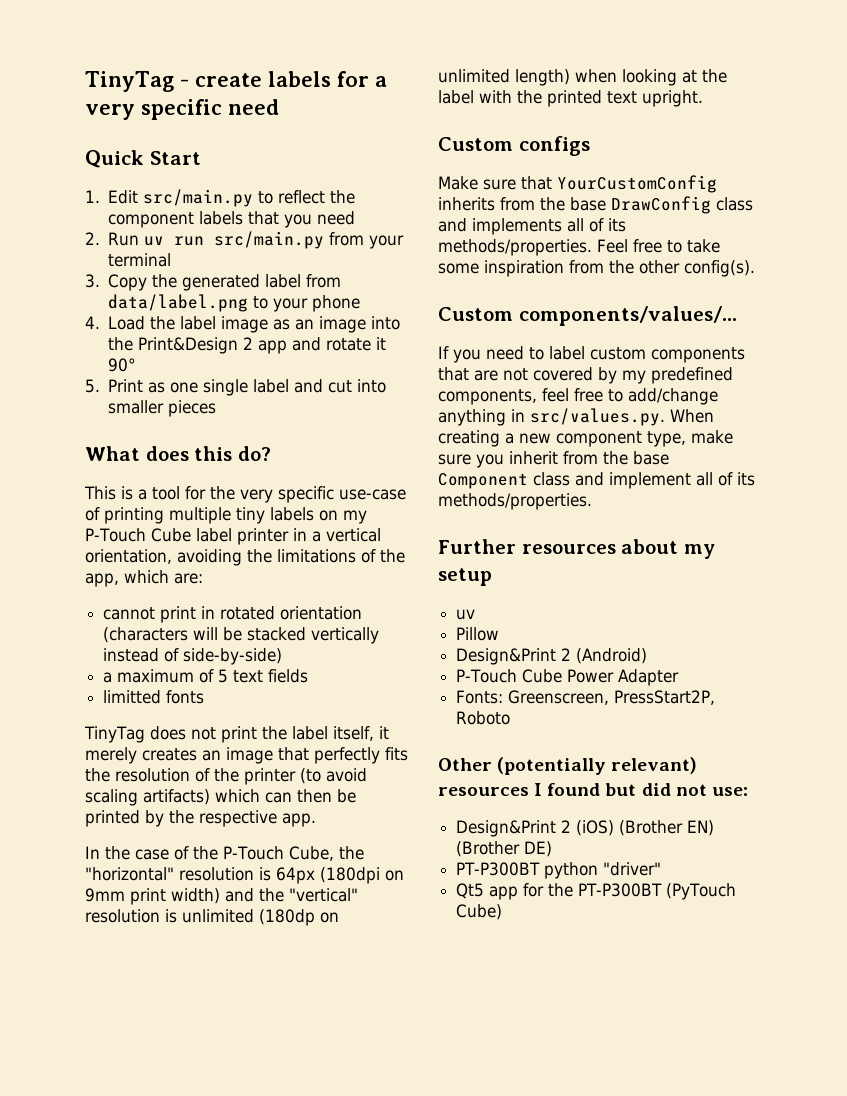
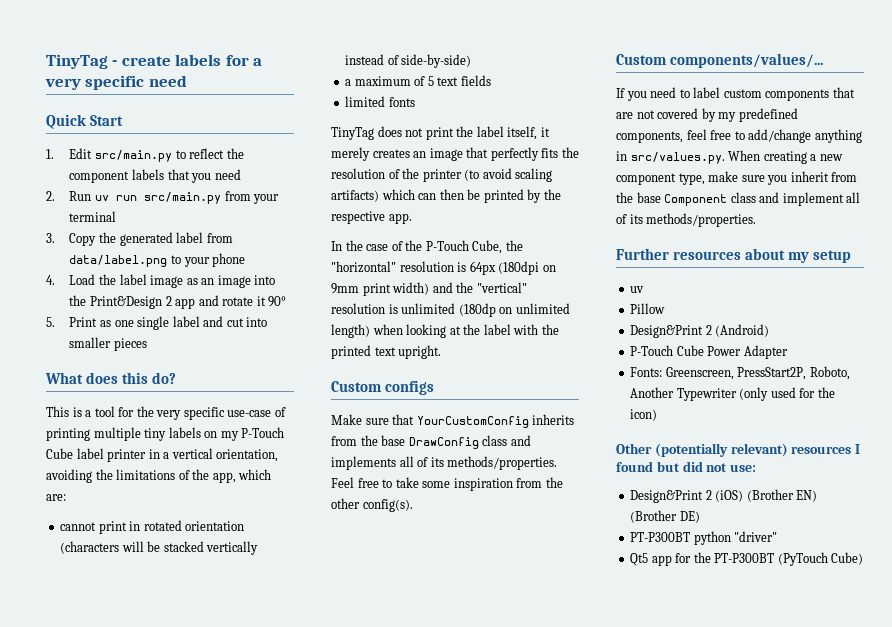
- limitted fonts
+ limited fonts
- Fonts: Greenscreen, PressStart2P, Roboto
+ Fonts: Greenscreen, PressStart2P, Roboto, Another Typewriter (only used for the icon)

